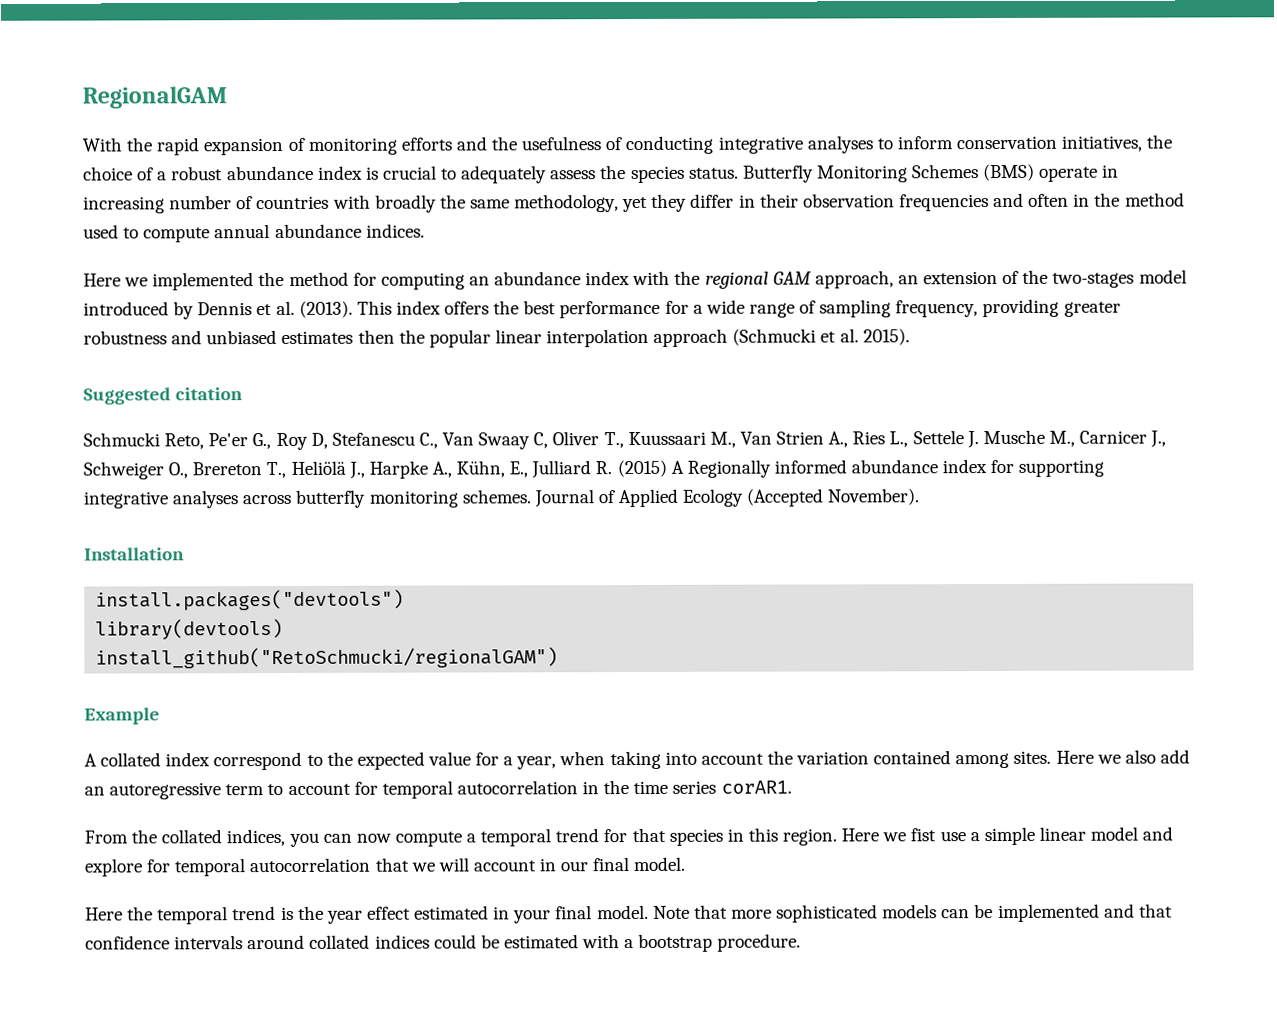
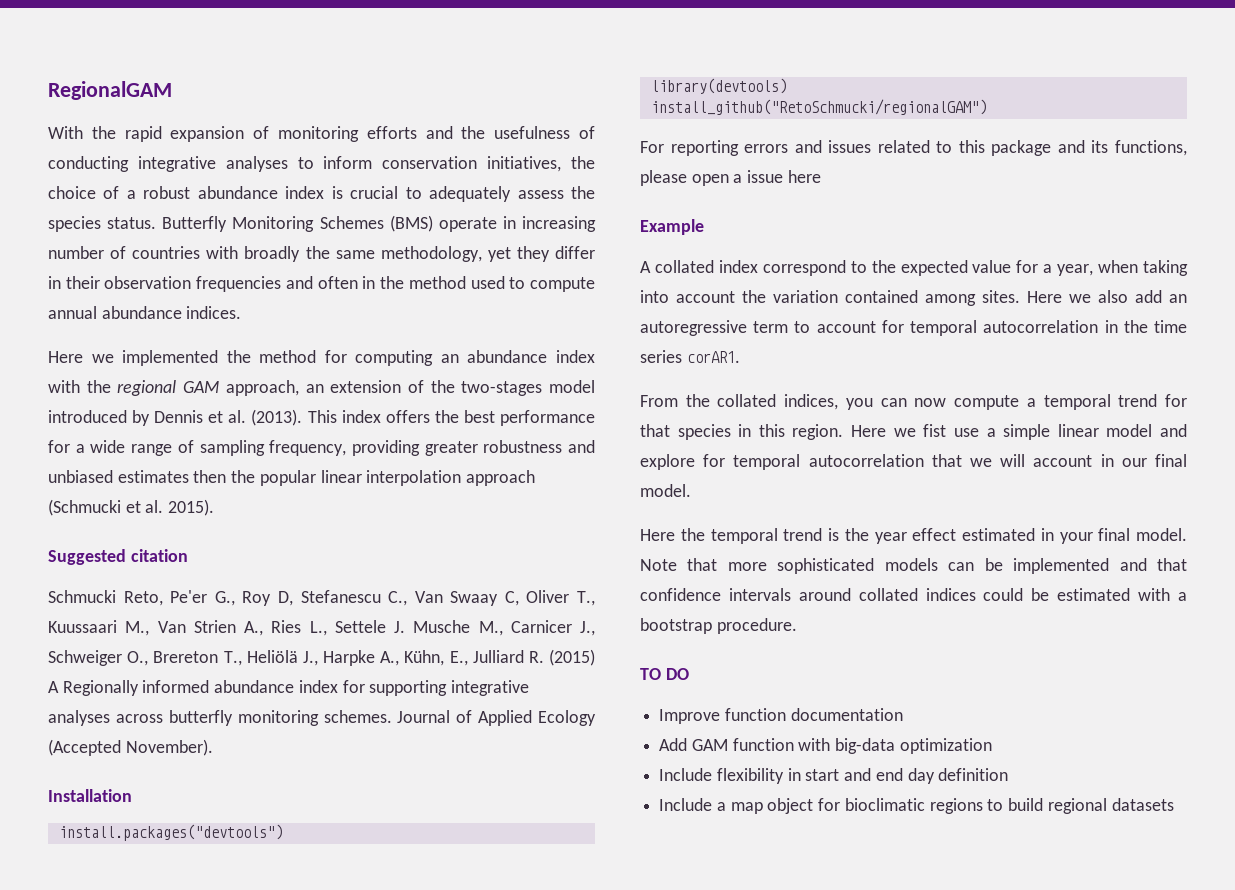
+ For reporting errors and issues related to this package and its functions, please open a issue here
+ TO DO
+ Improve function documentation
+ Add GAM function with big-data optimization
+ Include flexibility in start and end day definition
+ Include a map object for bioclimatic regions to build regional datasets

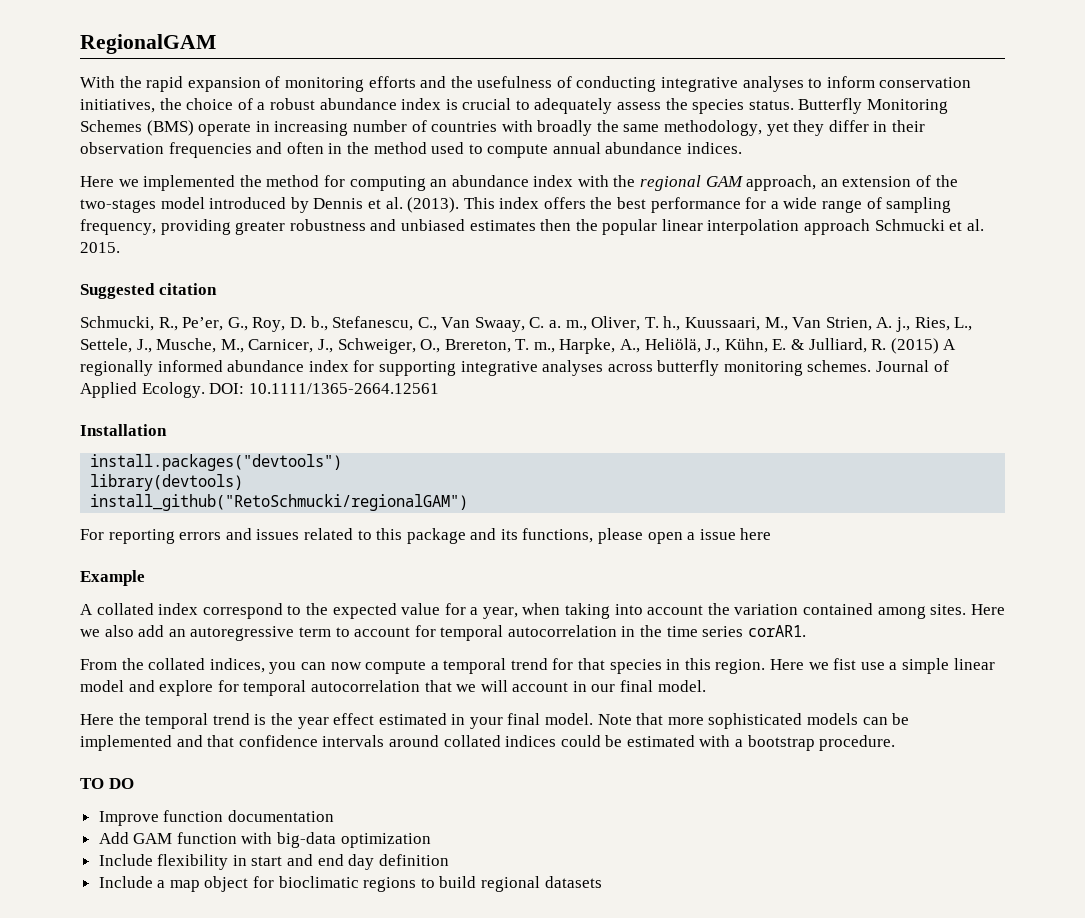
- This index offers the best performance for a wide range of sampling frequency, providing greater robustness and unbiased estimates then the popular linear interpolation approach (Schmucki et al. 2015).
+ This index offers the best performance for a wide range of sampling frequency, providing greater robustness and unbiased estimates then the popular linear interpolation approach Schmucki et al. 2015.
- Schmucki Reto, Pe'er G., Roy D, Stefanescu C., Van Swaay C, Oliver T., Kuussaari M., Van Strien A., Ries L., Settele J. Musche M., Carnicer J., Schweiger O., Brereton T., Heliölä J., Harpke A., Kühn, E., Julliard R. (2015) A Regionally informed abundance index for supporting integrative analyses across butterfly monitoring schemes.
+ Schmucki, R., Pe’er, G., Roy, D. b., Stefanescu, C., Van Swaay, C. a. m., Oliver, T. h., Kuussaari, M., Van Strien, A. j., Ries, L., Settele, J., Musche, M., Carnicer, J., Schweiger, O., Brereton, T. m., Harpke, A., Heliölä, J., Kühn, E. & Julliard, R. (2015) A regionally informed abundance index for supporting integrative analyses across butterfly monitoring schemes.
- Journal of Applied Ecology (Accepted November).
+ Journal of Applied Ecology. DOI: 10.1111/1365-2664.12561

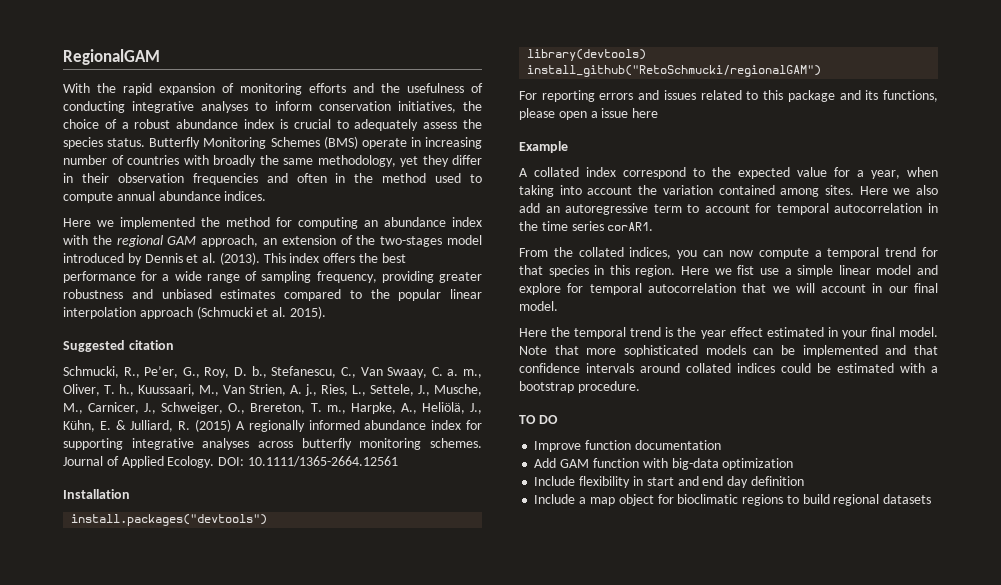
- This index offers the best performance for a wide range of sampling frequency, providing greater robustness and unbiased estimates then the popular linear interpolation approach Schmucki et al. 2015.
+ This index offers the best performance for a wide range of sampling frequency, providing greater robustness and unbiased estimates compared to the popular linear interpolation approach (Schmucki et al. 2015).

